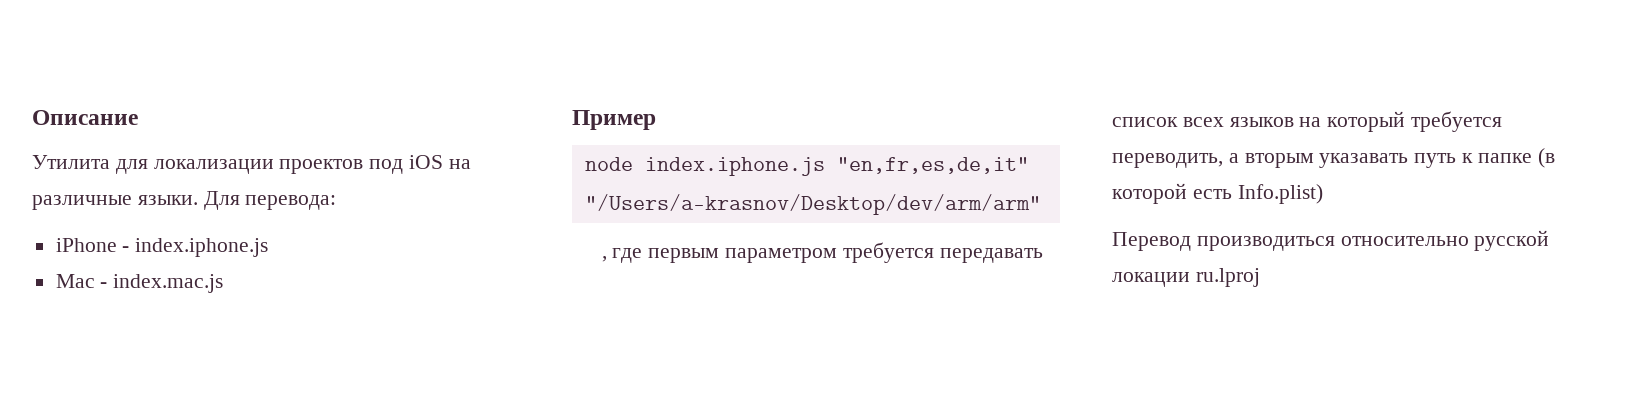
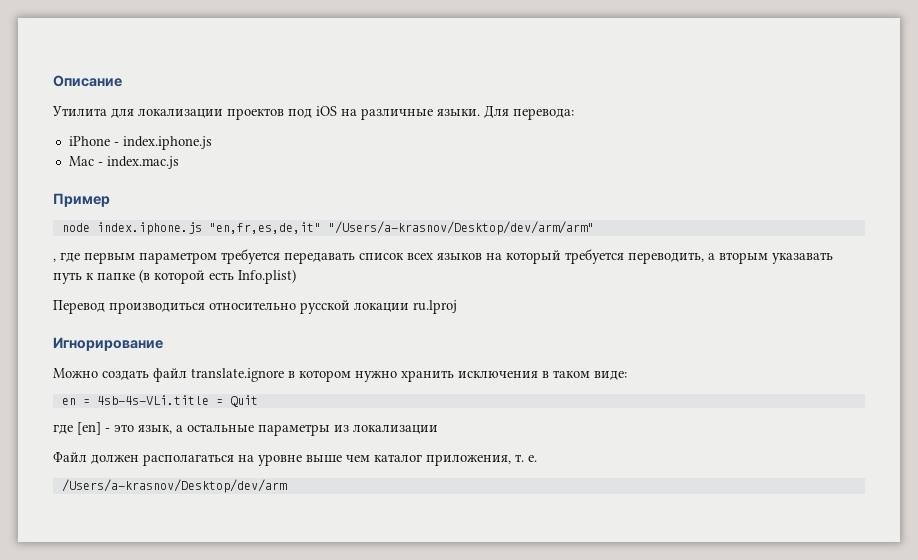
+ Игнорирование
+ Можно создать файл translate.ignore в котором нужно хранить исключения в таком виде:
+ en = 4sb-4s-VLi.title = Quit
+ где [en] - это язык, а остальные параметры из локализации
+ Файл должен располагаться на уровне выше чем каталог приложения, т. е.
+ /Users/a-krasnov/Desktop/dev/arm

